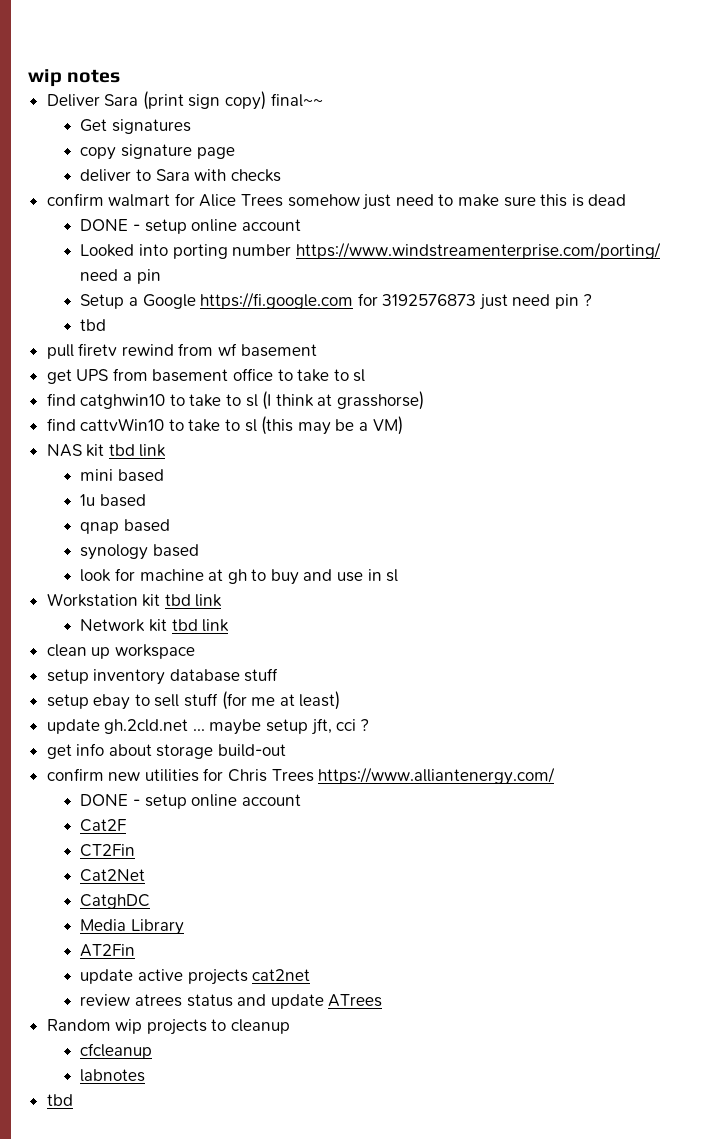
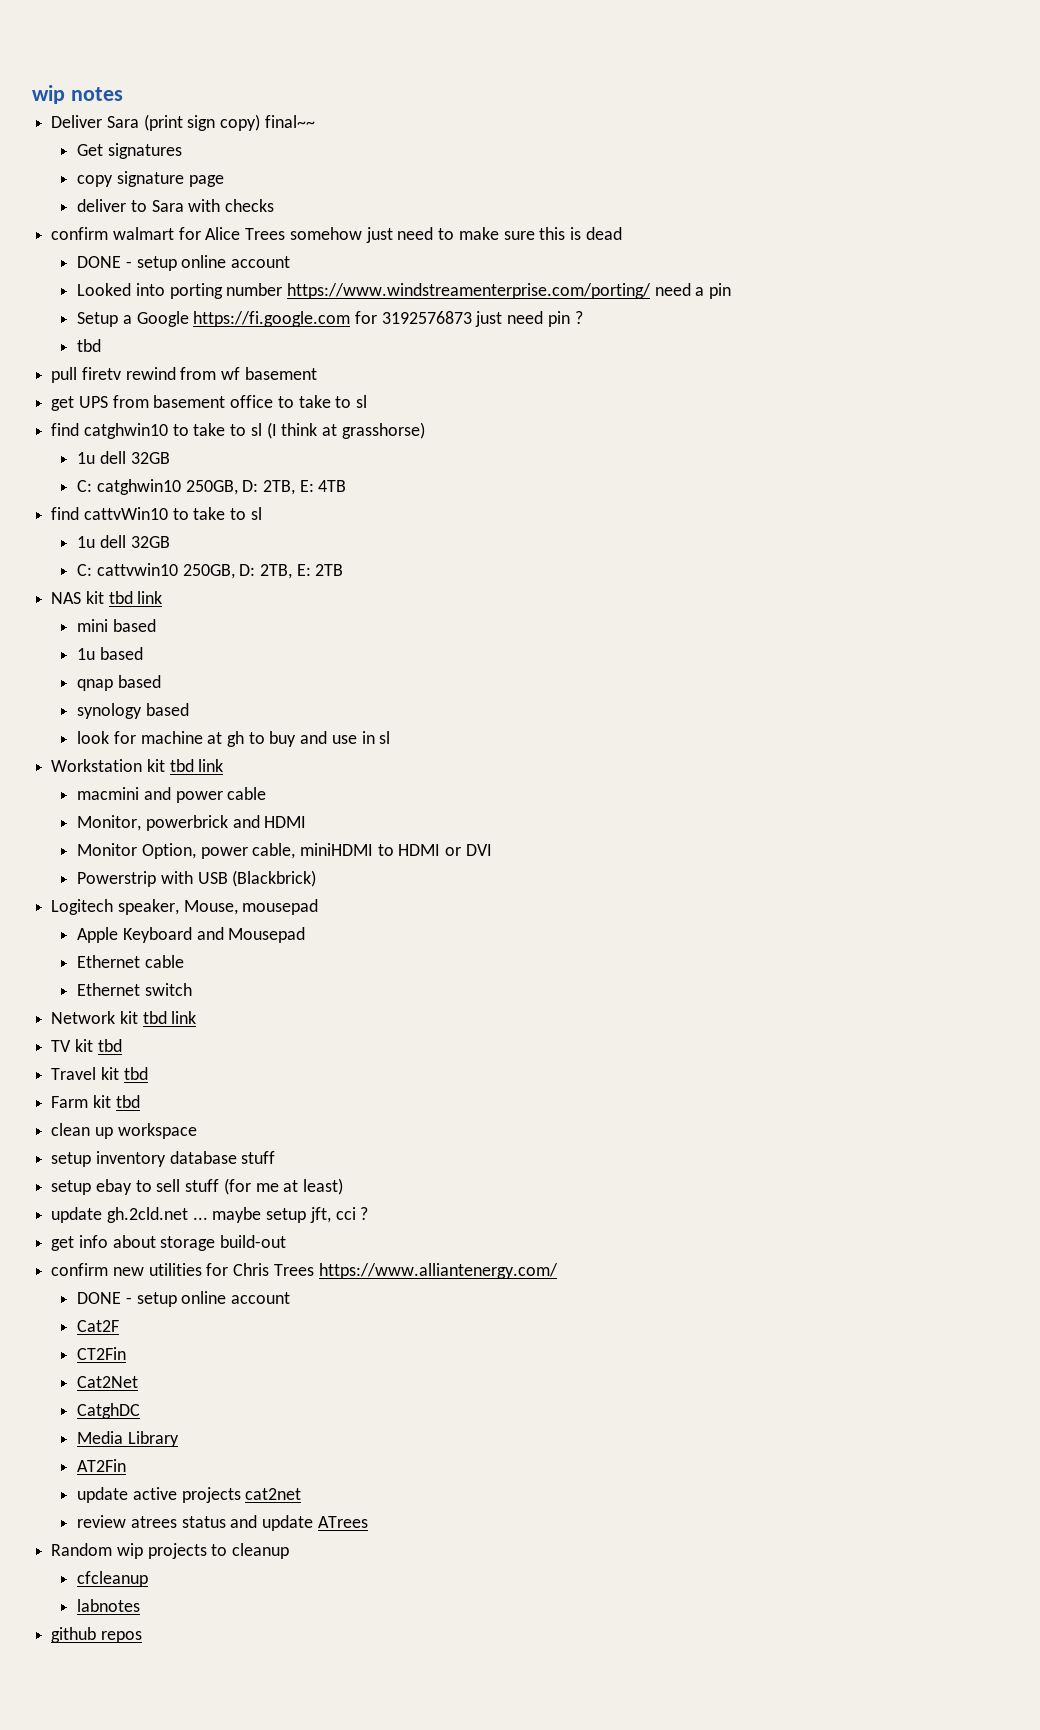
  find catghwin10 to take to sl (I think at grasshorse)
+ 1u dell 32GB
+ C: catghwin10 250GB, D: 2TB, E: 4TB
- find cattvWin10 to take to sl (this may be a VM)
+ find cattvWin10 to take to sl
+ 1u dell 32GB
+ C: cattvwin10 250GB, D: 2TB, E: 2TB
+ macmini and power cable
+ Monitor, powerbrick and HDMI
+ Monitor Option, power cable, miniHDMI to HDMI or DVI
+ Powerstrip with USB (Blackbrick)
+ Logitech speaker, Mouse, mousepad
+ Apple Keyboard and Mousepad
+ Ethernet cable
+ Ethernet switch
  Network kit tbd link
+ TV kit tbd
+ Travel kit tbd
+ Farm kit tbd
  labnotes
- tbd
+ github repos

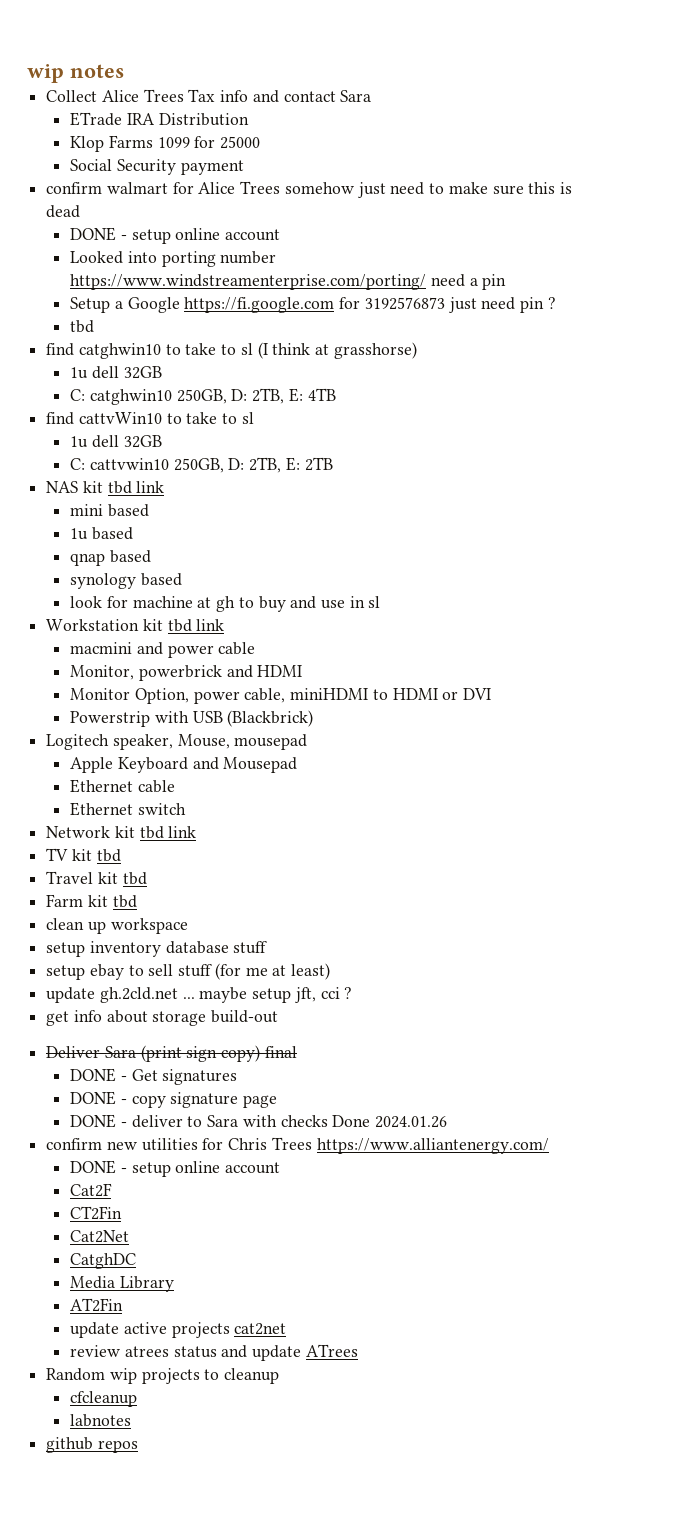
- Deliver Sara (print sign copy) final~~
- Get signatures
- copy signature page
- deliver to Sara with checks
+ Collect Alice Trees Tax info and contact Sara
+ ETrade IRA Distribution
+ Klop Farms 1099 for 25000
+ Social Security payment
- pull firetv rewind from wf basement
- get UPS from basement office to take to sl
+ Deliver Sara (print sign copy) final
+ DONE - Get signatures
+ DONE - copy signature page
+ DONE - deliver to Sara with checks Done 2024.01.26

